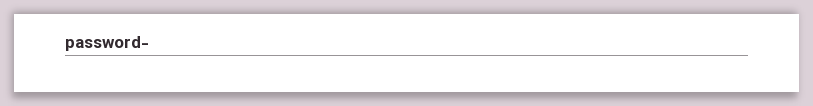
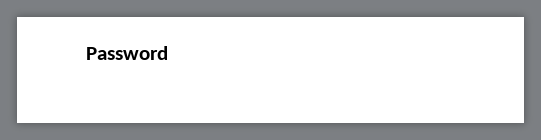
- password-
+ Password

